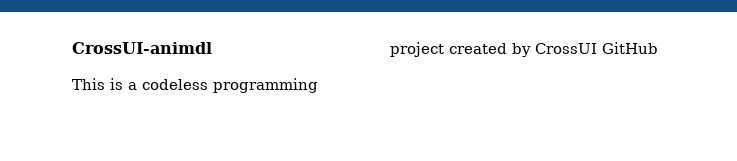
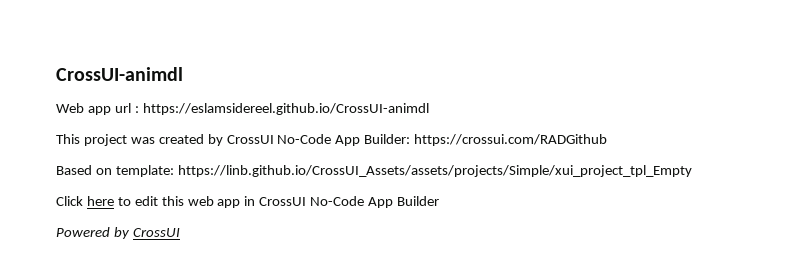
- This is a codeless programming project created by CrossUI GitHub
+ Web app url : https://eslamsidereel.github.io/CrossUI-animdl
+ This project was created by CrossUI No-Code App Builder: https://crossui.com/RADGithub
+ Based on template: https://linb.github.io/CrossUI_Assets/assets/projects/Simple/xui_project_tpl_Empty
+ Click here to edit this web app in CrossUI No-Code App Builder
+ Powered by CrossUI

